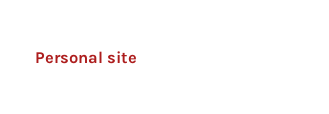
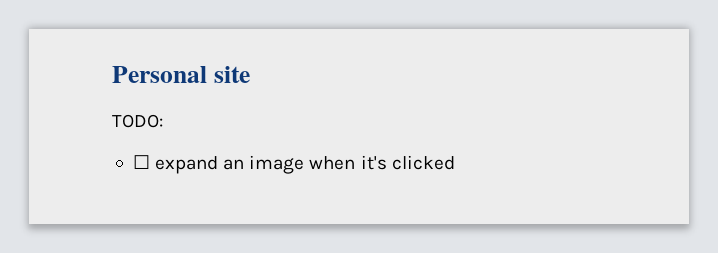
+ TODO:
+ ☐ expand an image when it's clicked

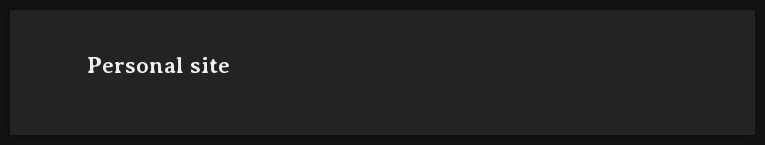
- TODO:
- ☐ expand an image when it's clicked

